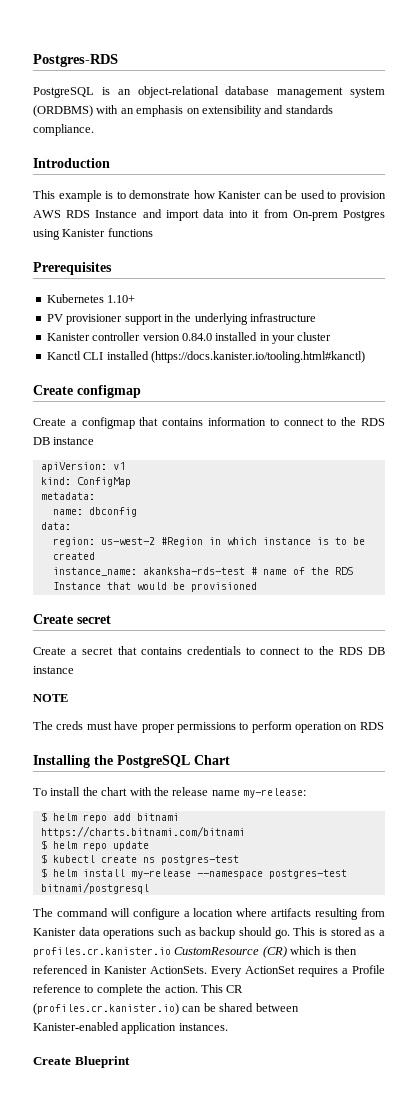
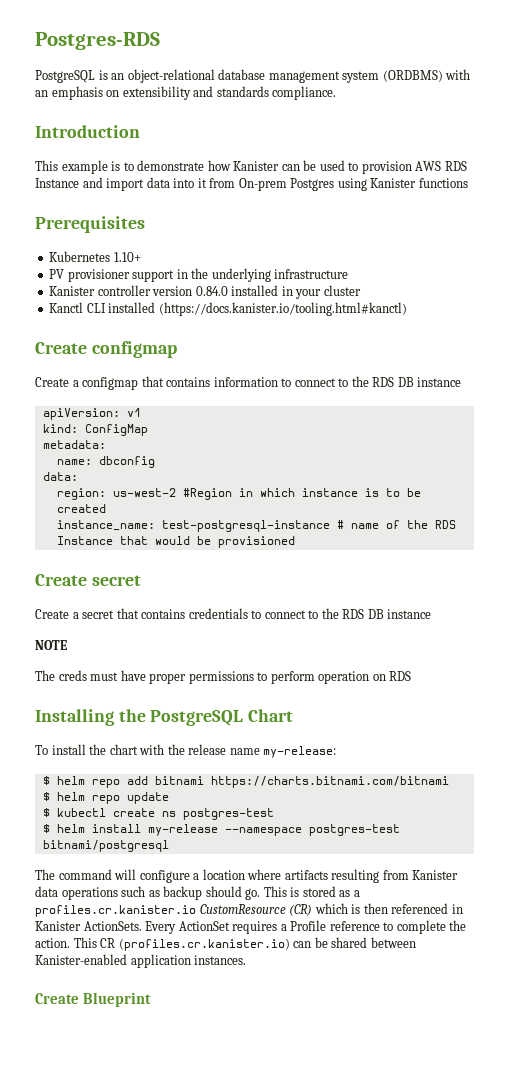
- instance_name: akanksha-rds-test # name of the RDS Instance that would be provisioned
+ instance_name: test-postgresql-instance # name of the RDS Instance that would be provisioned

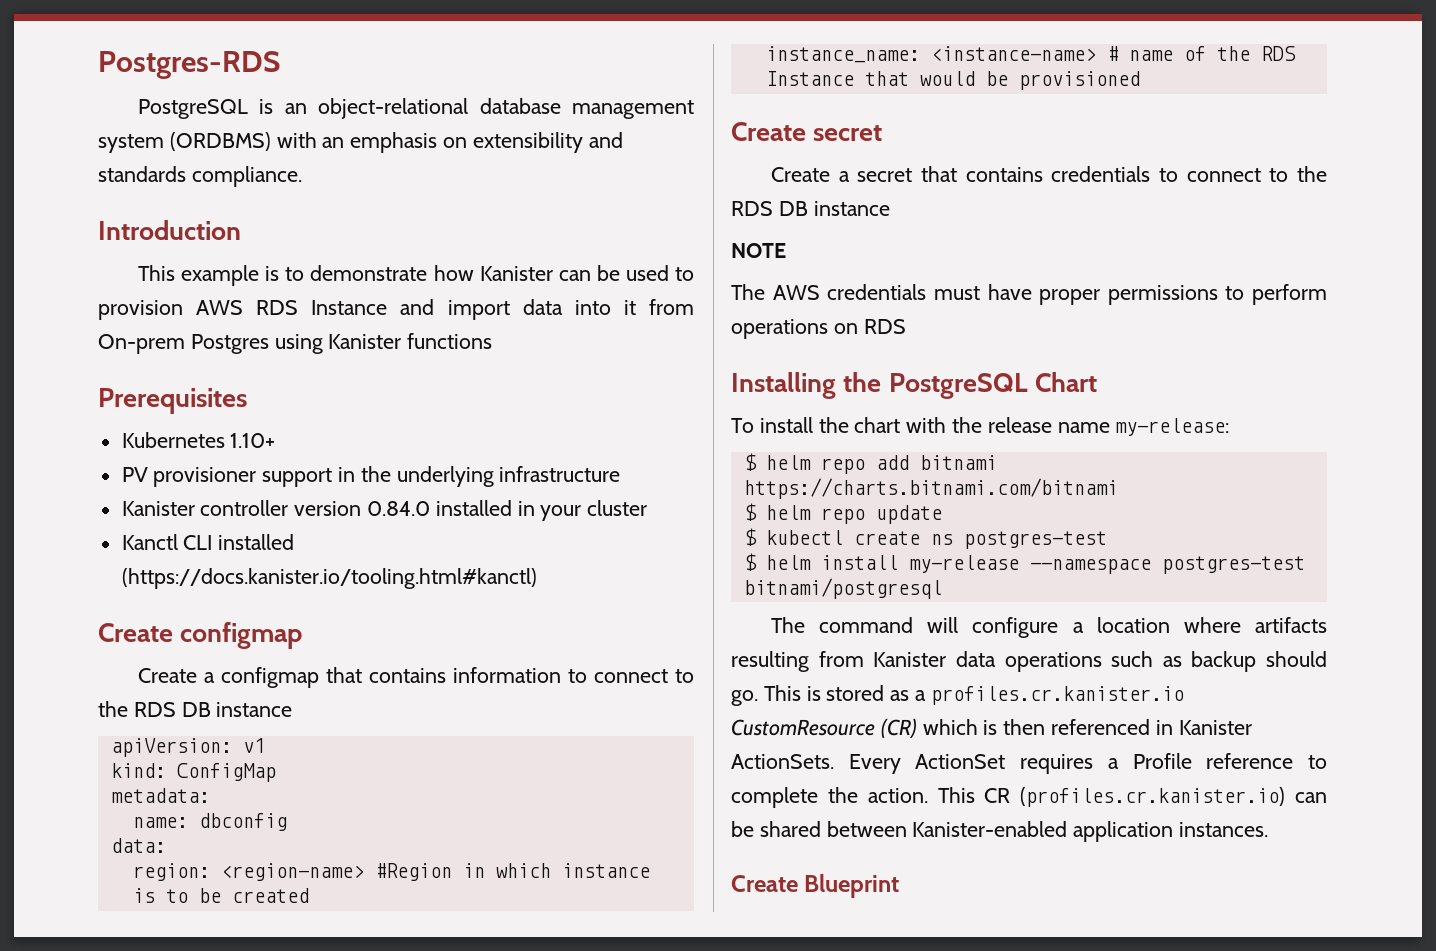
- region: us-west-2 #Region in which instance is to be created
+ region: <region-name> #Region in which instance is to be created
- instance_name: test-postgresql-instance # name of the RDS Instance that would be provisioned
+ instance_name: <instance-name> # name of the RDS Instance that would be provisioned
- The creds must have proper permissions to perform operation on RDS
+ The AWS credentials must have proper permissions to perform operations on RDS

